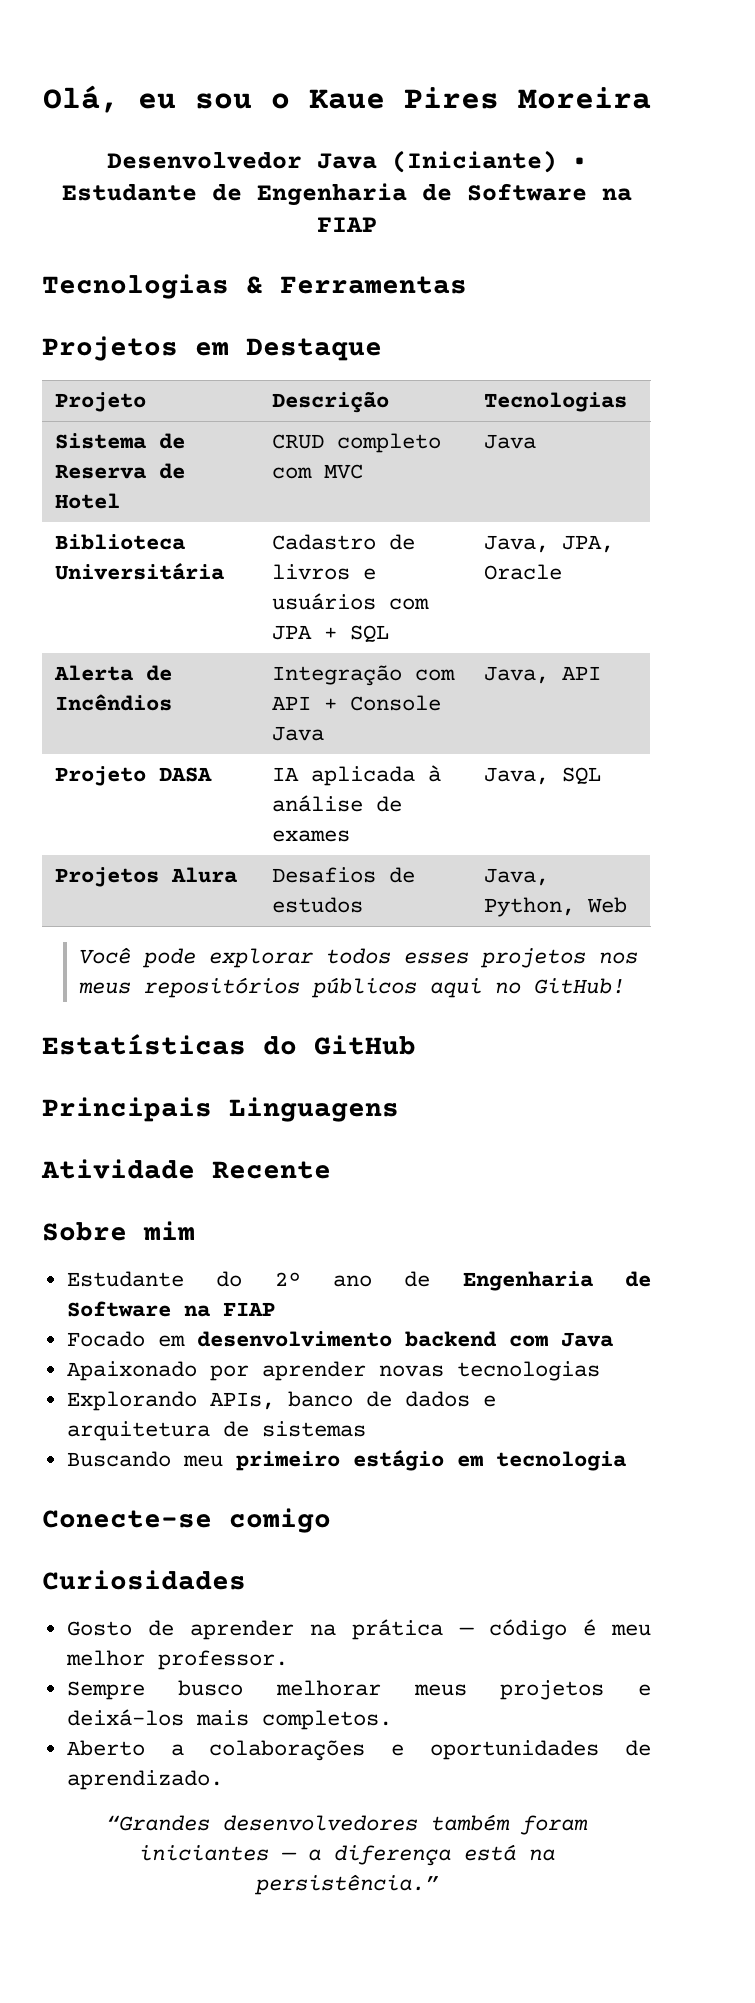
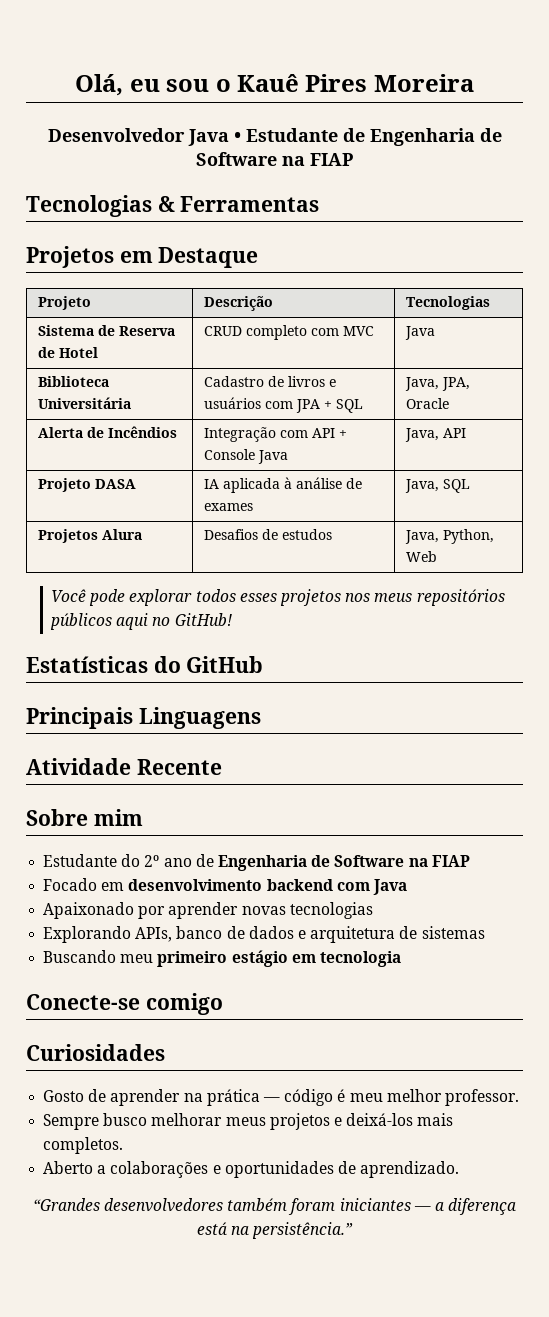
- Olá, eu sou o Kaue Pires Moreira
+ Olá, eu sou o Kauê Pires Moreira
- Desenvolvedor Java (Iniciante) • Estudante de Engenharia de Software na FIAP
+ Desenvolvedor Java • Estudante de Engenharia de Software na FIAP

